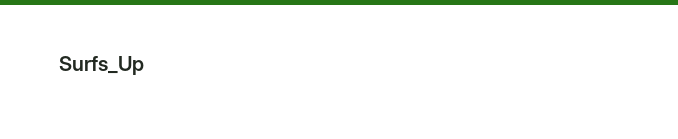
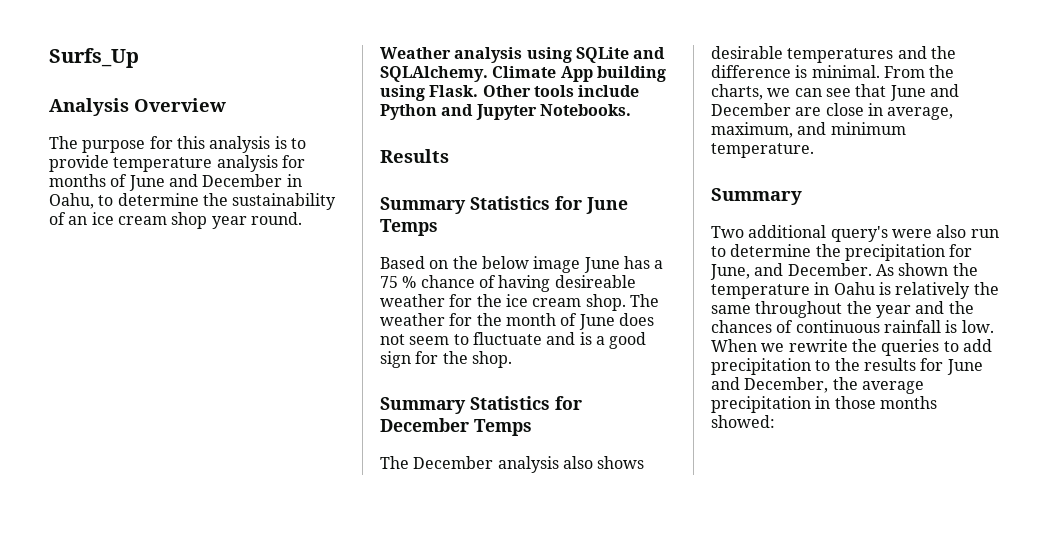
+ Analysis Overview
+ The purpose for this analysis is to provide temperature analysis for months of June and December in Oahu, to determine the sustainability of an ice cream shop year round.
+ Weather analysis using SQLite and SQLAlchemy. Climate App building using Flask. Other tools include Python and Jupyter Notebooks.
+ Results
+ Summary Statistics for June Temps
+ Based on the below image June has a 75 % chance of having desireable weather for the ice cream shop. The weather for the month of June does not seem to fluctuate and is a good sign for the shop.
+ Summary Statistics for December Temps
+ The December analysis also shows desirable temperatures and the difference is minimal. From the charts, we can see that June and December are close in average, maximum, and minimum temperature.
+ Summary
+ Two additional query's were also run to determine the precipitation for June, and December. As shown the temperature in Oahu is relatively the same throughout the year and the chances of continuous rainfall is low. When we rewrite the queries to add precipitation to the results for June and December, the average precipitation in those months showed:

